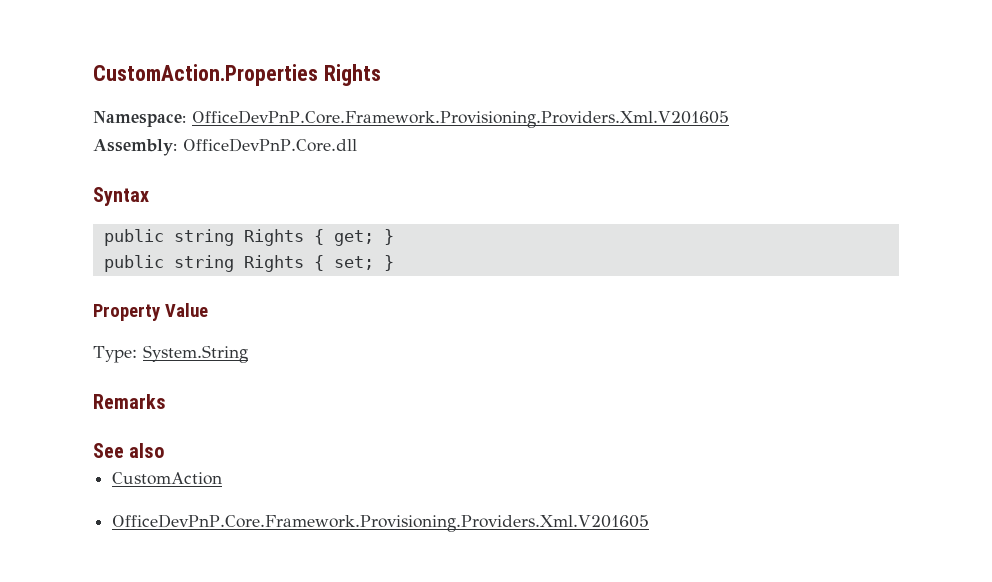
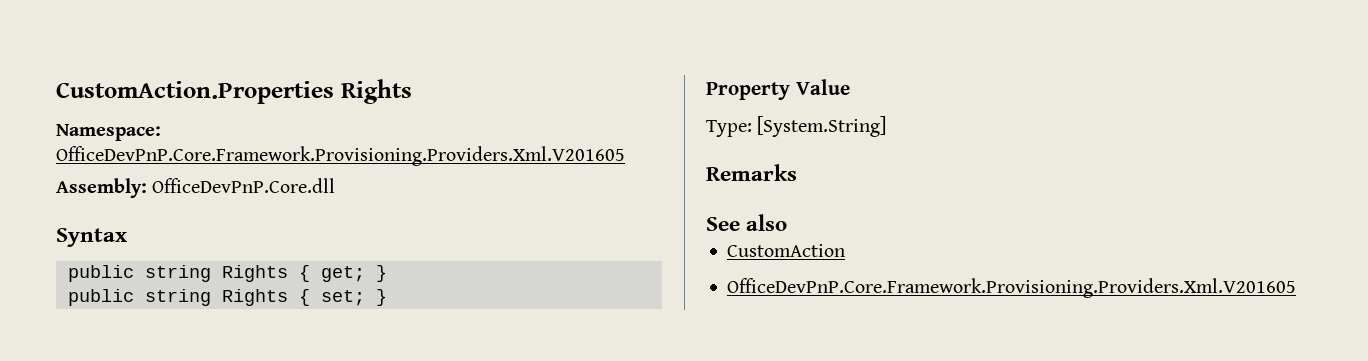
- Type: System.String
+ Type: [System.String]

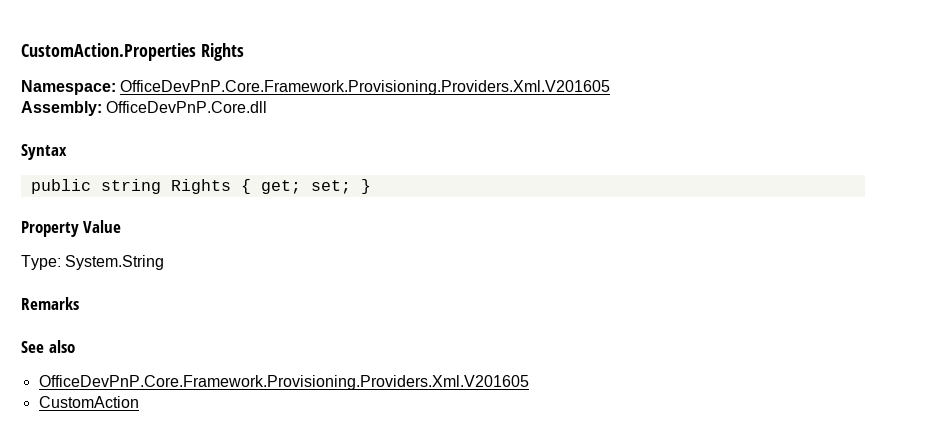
- public string Rights { get; }
- public string Rights { set; }
+ public string Rights { get; set; }
- Type: [System.String]
+ Type: System.String
  See also
+ OfficeDevPnP.Core.Framework.Provisioning.Providers.Xml.V201605
  CustomAction
- OfficeDevPnP.Core.Framework.Provisioning.Providers.Xml.V201605

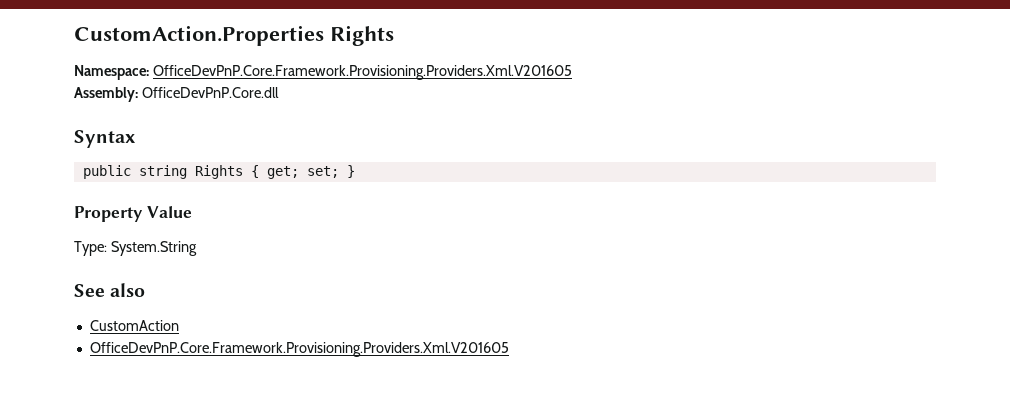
- Remarks
  See also
+ CustomAction
  OfficeDevPnP.Core.Framework.Provisioning.Providers.Xml.V201605
- CustomAction

